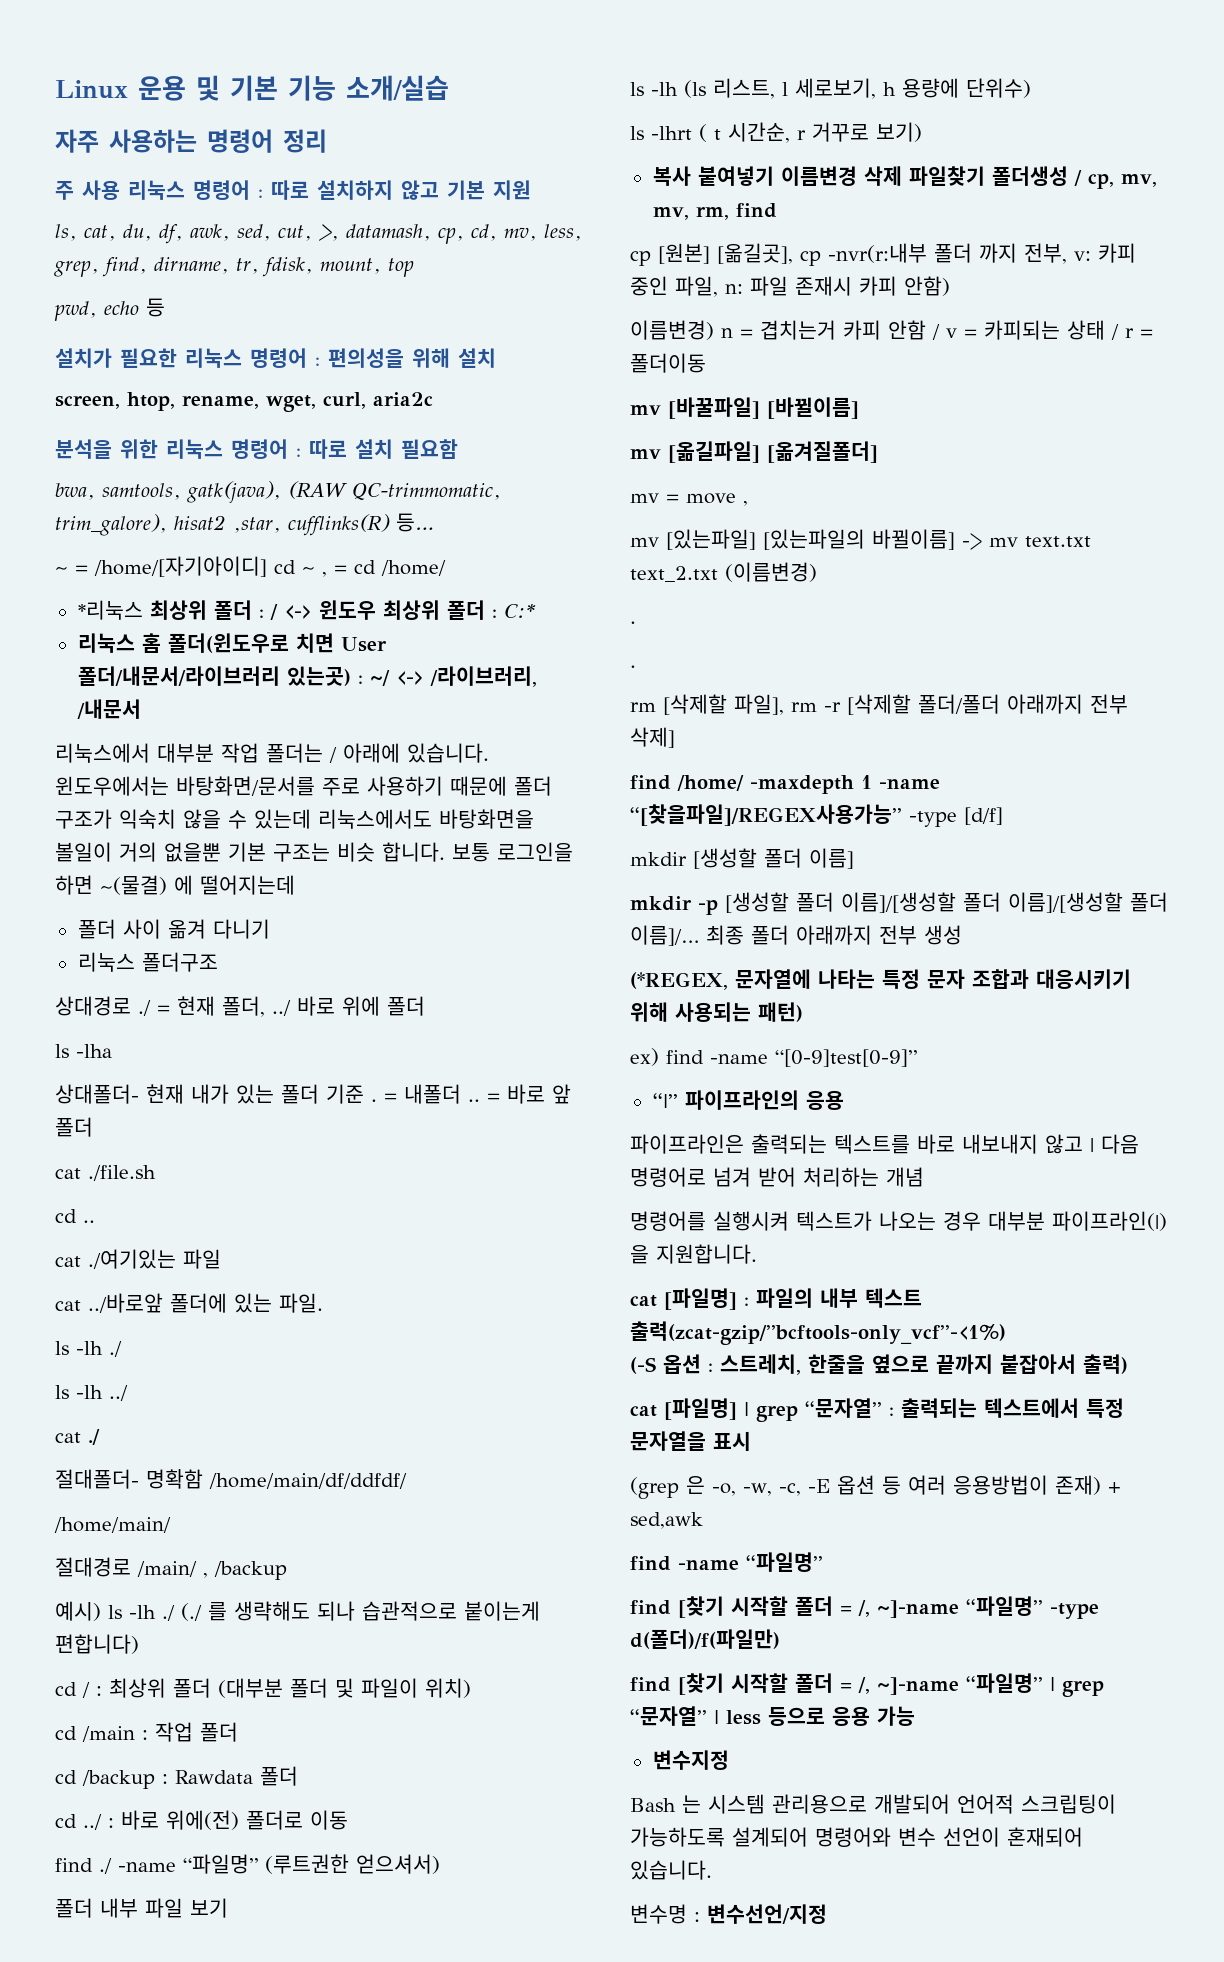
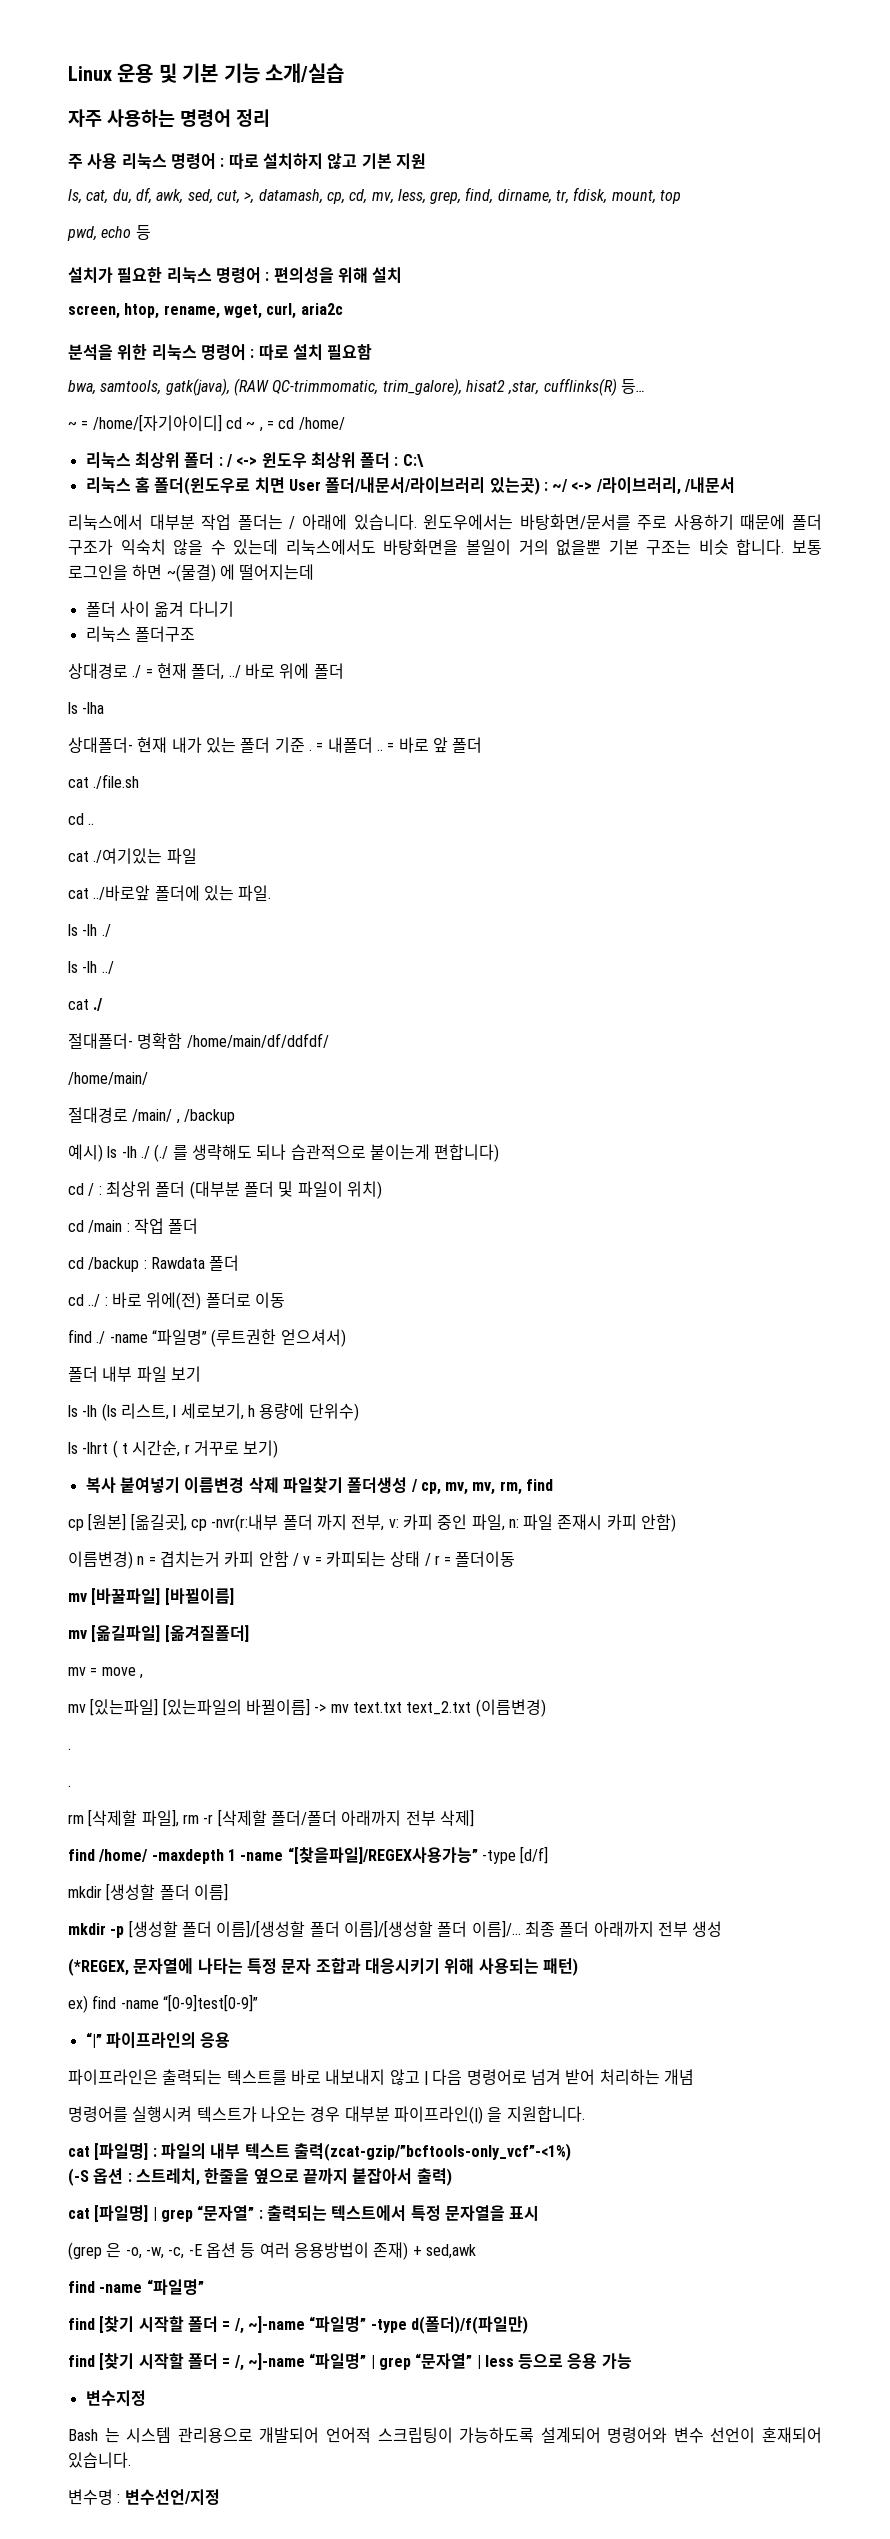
- *리눅스 최상위 폴더 : / <-> 윈도우 최상위 폴더 : C:*
+ 리눅스 최상위 폴더 : / <-> 윈도우 최상위 폴더 : C:\

